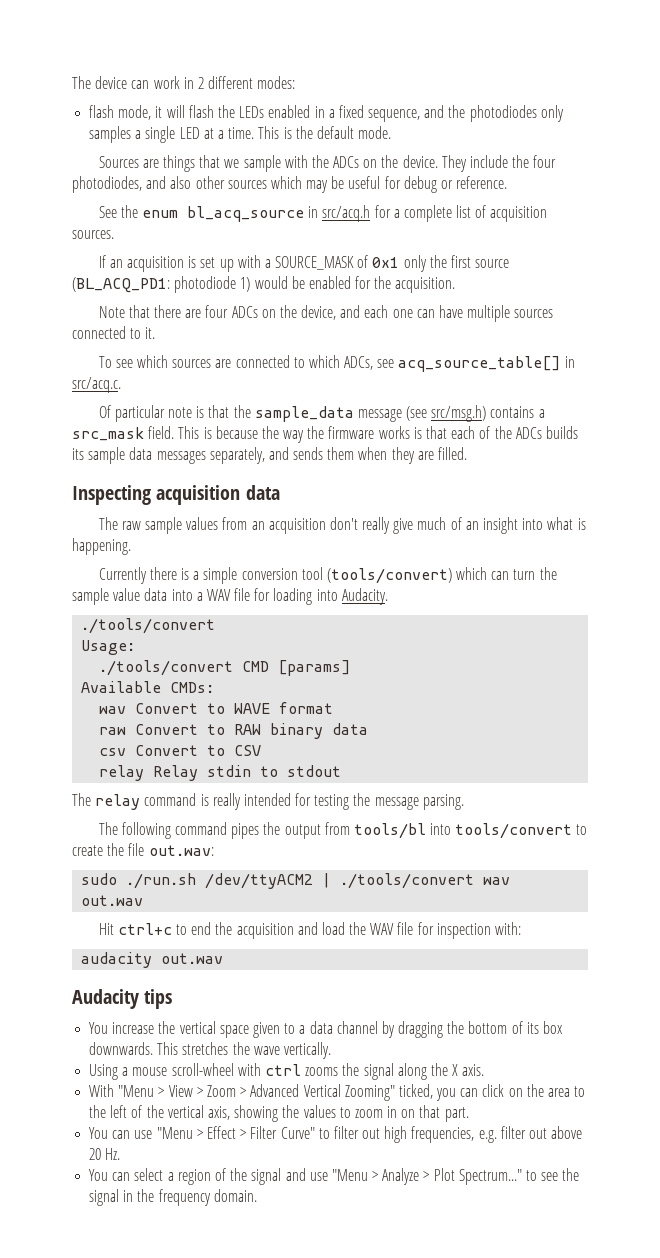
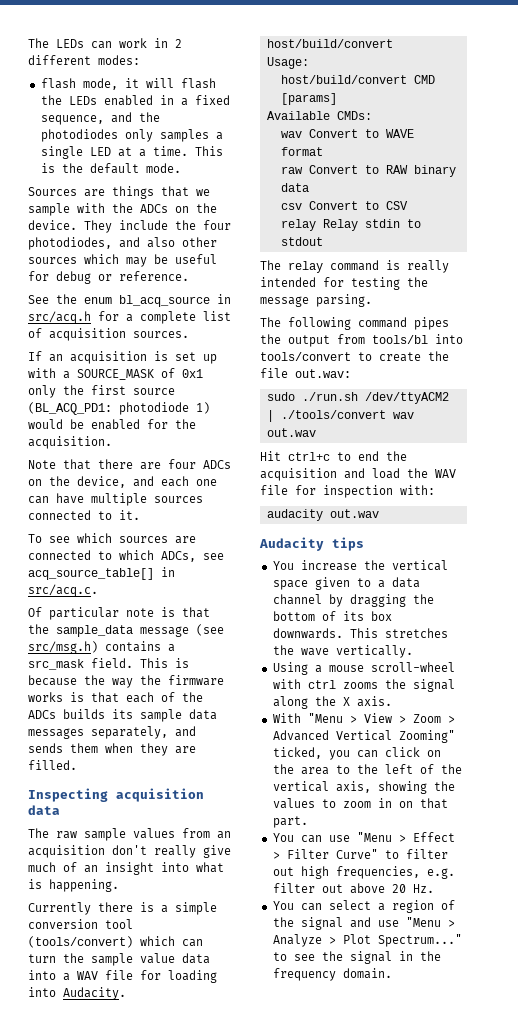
- The device can work in 2 different modes:
+ The LEDs can work in 2 different modes:
  Currently there is a simple conversion tool (tools/convert) which can turn the sample value data into a WAV file for loading into Audacity.
- ./tools/convert
+ host/build/convert
- ./tools/convert CMD [params]
+ host/build/convert CMD [params]

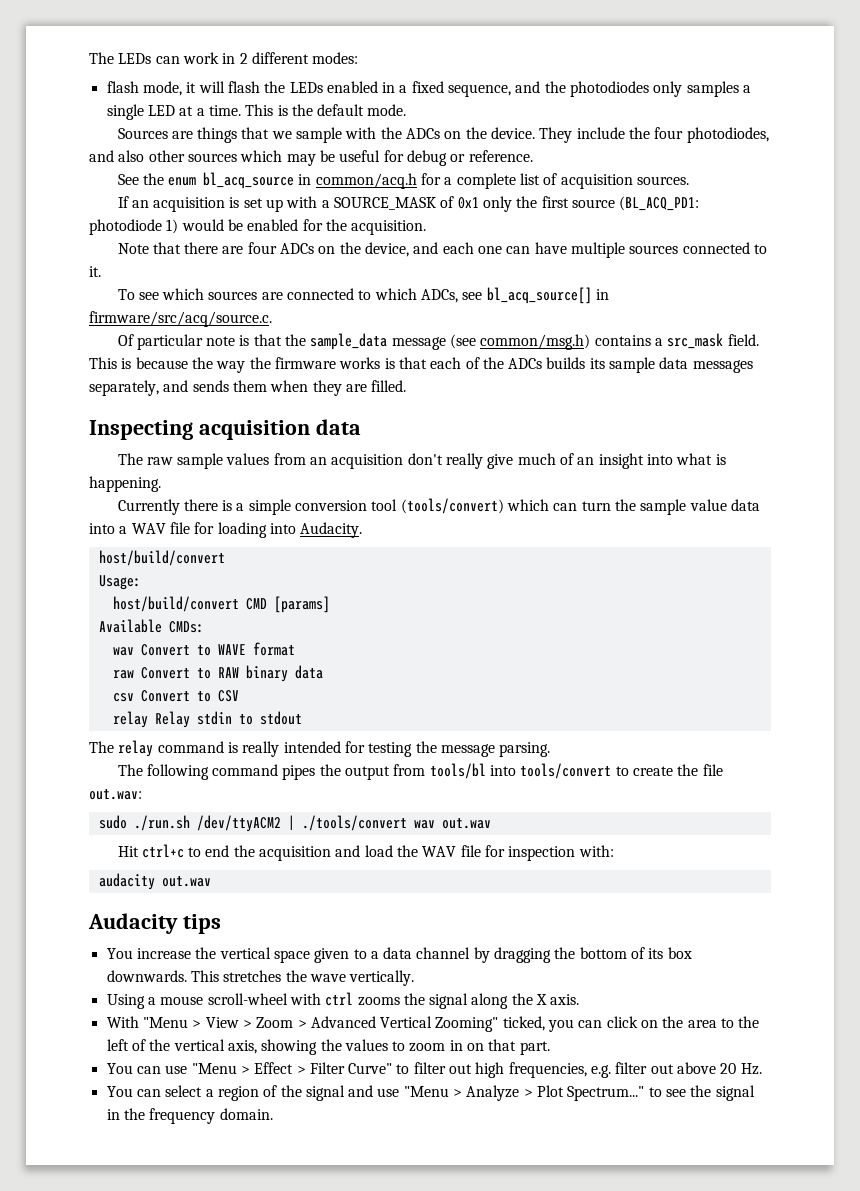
- See the enum bl_acq_source in src/acq.h for a complete list of acquisition sources.
+ See the enum bl_acq_source in common/acq.h for a complete list of acquisition sources.
- To see which sources are connected to which ADCs, see acq_source_table[] in src/acq.c.
+ To see which sources are connected to which ADCs, see bl_acq_source[] in firmware/src/acq/source.c.
- Of particular note is that the sample_data message (see src/msg.h) contains a src_mask field.
+ Of particular note is that the sample_data message (see common/msg.h) contains a src_mask field.

